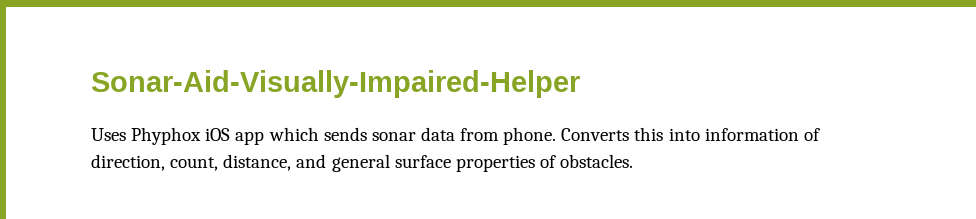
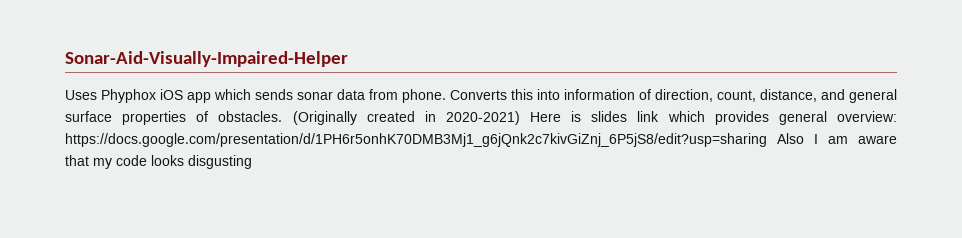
+ (Originally created in 2020-2021) Here is slides link which provides general overview: https://docs.google.com/presentation/d/1PH6r5onhK70DMB3Mj1_g6jQnk2c7kivGiZnj_6P5jS8/edit?usp=sharing Also I am aware that my code looks disgusting

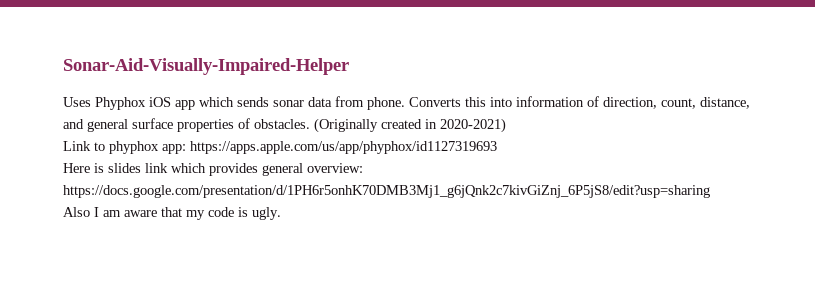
- (Originally created in 2020-2021) Here is slides link which provides general overview: https://docs.google.com/presentation/d/1PH6r5onhK70DMB3Mj1_g6jQnk2c7kivGiZnj_6P5jS8/edit?usp=sharing Also I am aware that my code looks disgusting
+ (Originally created in 2020-2021)
+ Link to phyphox app: https://apps.apple.com/us/app/phyphox/id1127319693
+ Here is slides link which provides general overview: https://docs.google.com/presentation/d/1PH6r5onhK70DMB3Mj1_g6jQnk2c7kivGiZnj_6P5jS8/edit?usp=sharing
+ Also I am aware that my code is ugly.

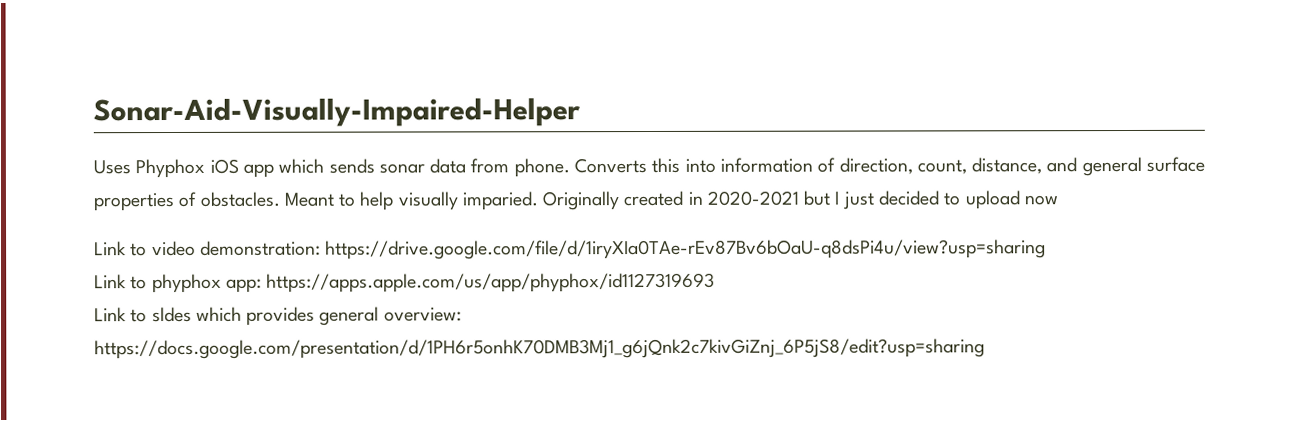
- (Originally created in 2020-2021)
+ Meant to help visually imparied. Originally created in 2020-2021 but I just decided to upload now
+ Link to video demonstration: https://drive.google.com/file/d/1iryXIa0TAe-rEv87Bv6bOaU-q8dsPi4u/view?usp=sharing
- Here is slides link which provides general overview: https://docs.google.com/presentation/d/1PH6r5onhK70DMB3Mj1_g6jQnk2c7kivGiZnj_6P5jS8/edit?usp=sharing
+ Link to sldes which provides general overview: https://docs.google.com/presentation/d/1PH6r5onhK70DMB3Mj1_g6jQnk2c7kivGiZnj_6P5jS8/edit?usp=sharing
- Also I am aware that my code is ugly.

